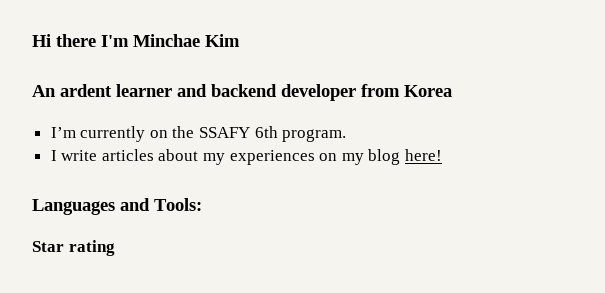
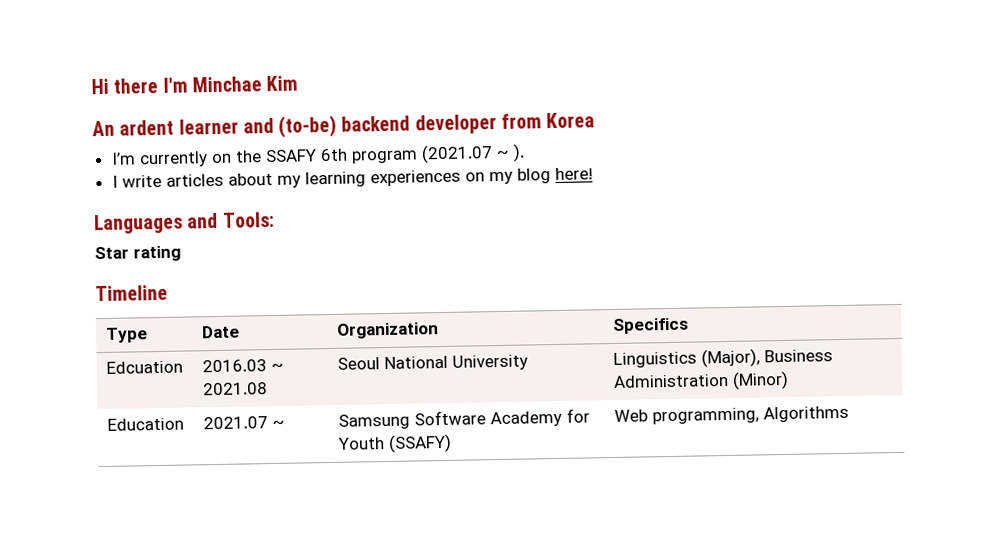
- An ardent learner and backend developer from Korea
+ An ardent learner and (to-be) backend developer from Korea
- I’m currently on the SSAFY 6th program.
+ I’m currently on the SSAFY 6th program (2021.07 ~ ).
- I write articles about my experiences on my blog here!
+ I write articles about my learning experiences on my blog here!
+ Timeline
+ Type | Date | Organization | Specifics
+ Edcuation | 2016.03 ~ 2021.08 | Seoul National University | Linguistics (Major), Business Administration (Minor)
+ Education | 2021.07 ~ | Samsung Software Academy for Youth (SSAFY) | Web programming, Algorithms

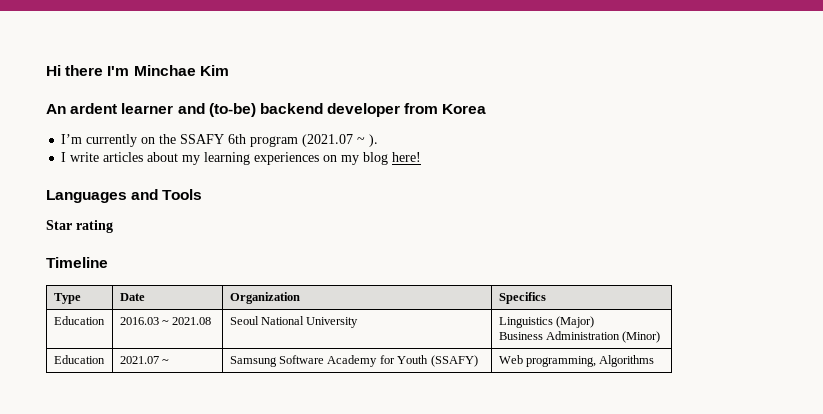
- Languages and Tools:
+ Languages and Tools
- Edcuation | 2016.03 ~ 2021.08 | Seoul National University | Linguistics (Major), Business Administration (Minor)
+ Education | 2016.03 ~ 2021.08 | Seoul National University | Linguistics (Major)
+ Business Administration (Minor)

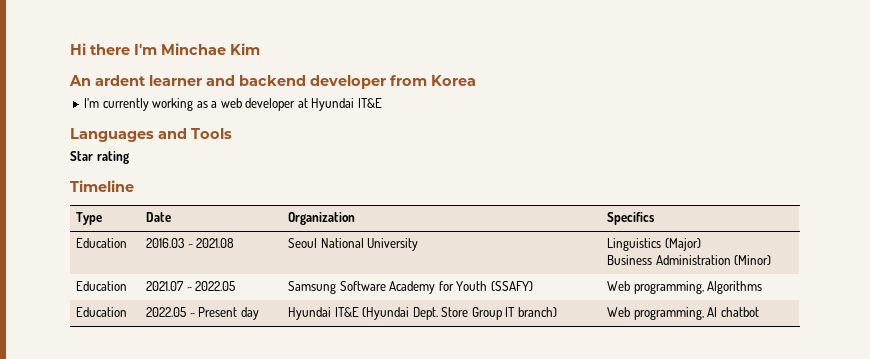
- An ardent learner and (to-be) backend developer from Korea
+ An ardent learner and backend developer from Korea
- I’m currently on the SSAFY 6th program (2021.07 ~ ).
- I write articles about my learning experiences on my blog here!
+ I’m currently working as a web developer at Hyundai IT&E
- Education | 2021.07 ~ | Samsung Software Academy for Youth (SSAFY) | Web programming, Algorithms
+ Education | 2021.07 ~ 2022.05 | Samsung Software Academy for Youth (SSAFY) | Web programming, Algorithms
+ Education | 2022.05 ~ Present day | Hyundai IT&E (Hyundai Dept. Store Group IT branch) | Web programming, AI chatbot

